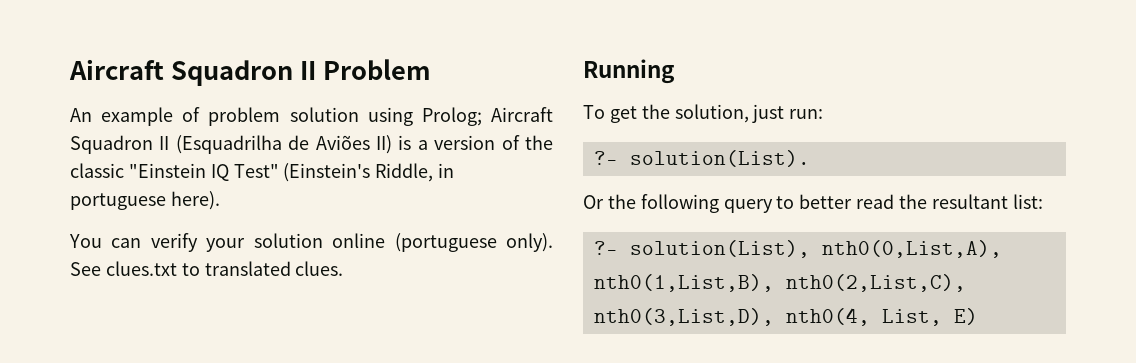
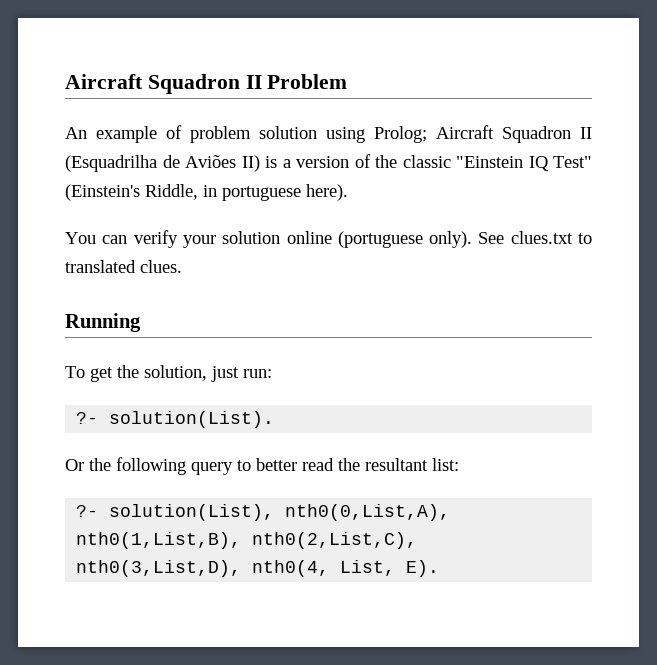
- ?- solution(List), nth0(0,List,A), nth0(1,List,B), nth0(2,List,C), nth0(3,List,D), nth0(4, List, E)
+ ?- solution(List), nth0(0,List,A), nth0(1,List,B), nth0(2,List,C), nth0(3,List,D), nth0(4, List, E).

